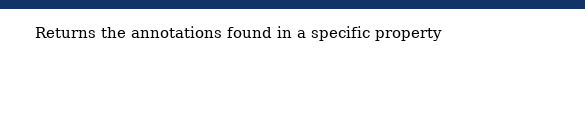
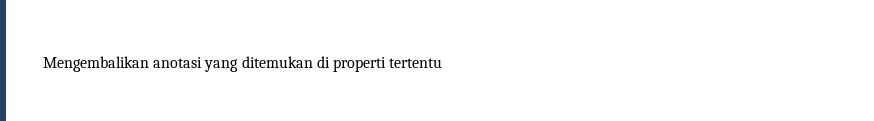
- Returns the annotations found in a specific property
+ Mengembalikan anotasi yang ditemukan di properti tertentu

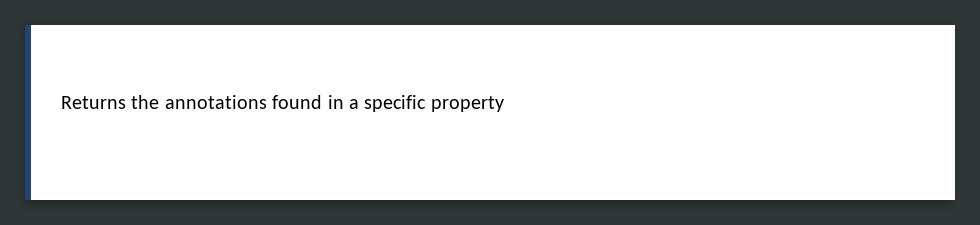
- Mengembalikan anotasi yang ditemukan di properti tertentu
+ Returns the annotations found in a specific property

